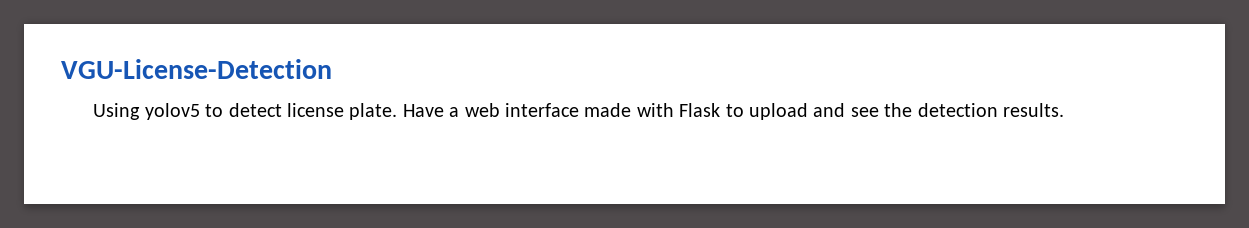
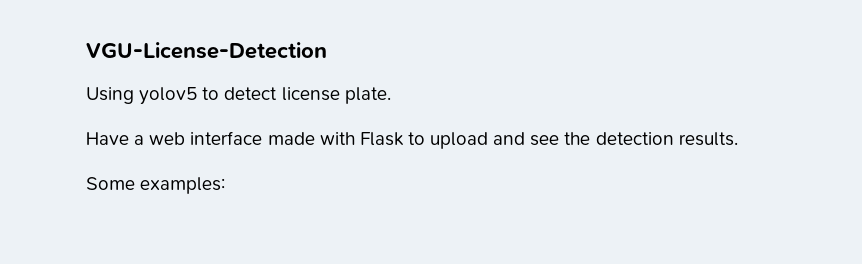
- Using yolov5 to detect license plate. Have a web interface made with Flask to upload and see the detection results.
+ Using yolov5 to detect license plate.
+ Have a web interface made with Flask to upload and see the detection results.
+ Some examples:

